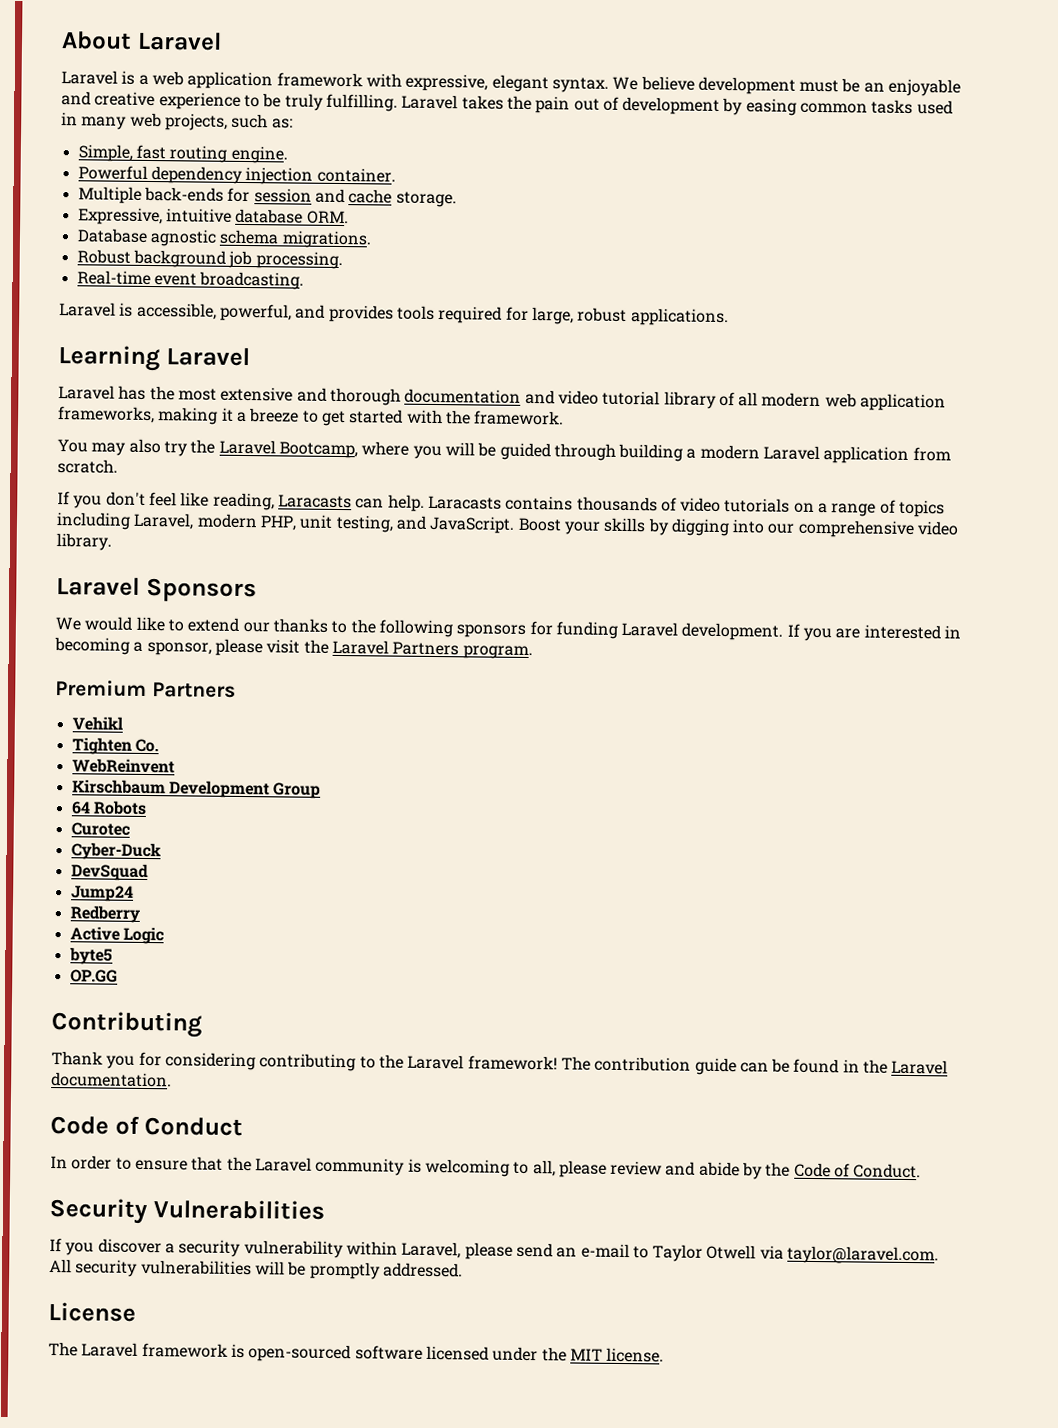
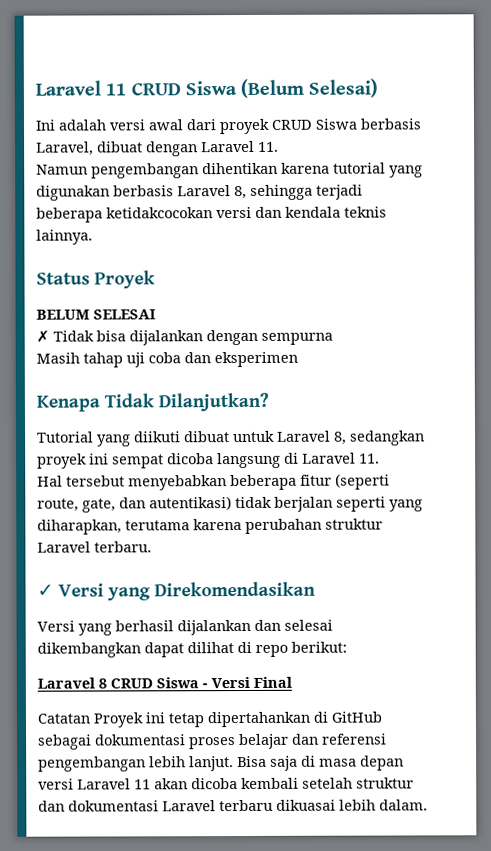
- About Laravel
- Laravel is a web application framework with expressive, elegant syntax. We believe development must be an enjoyable and creative experience to be truly fulfilling. Laravel takes the pain out of development by easing common tasks used in many web projects, such as:
- Simple, fast routing engine.
- Powerful dependency injection container.
- Multiple back-ends for session and cache storage.
- Expressive, intuitive database ORM.
- Database agnostic schema migrations.
- Robust background job processing.
- Real-time event broadcasting.
- Laravel is accessible, powerful, and provides tools required for large, robust applications.
- Learning Laravel
- Laravel has the most extensive and thorough documentation and video tutorial library of all modern web application frameworks, making it a breeze to get started with the framework.
- You may also try the Laravel Bootcamp, where you will be guided through building a modern Laravel application from scratch.
- If you don't feel like reading, Laracasts can help. Laracasts contains thousands of video tutorials on a range of topics including Laravel, modern PHP, unit testing, and JavaScript. Boost your skills by digging into our comprehensive video library.
- Laravel Sponsors
- We would like to extend our thanks to the following sponsors for funding Laravel development. If you are interested in becoming a sponsor, please visit the Laravel Partners program.
- Premium Partners
- Vehikl
- Tighten Co.
- WebReinvent
- Kirschbaum Development Group
- 64 Robots
- Curotec
- Cyber-Duck
- DevSquad
- Jump24
- Redberry
- Active Logic
- byte5
- OP.GG
- Contributing
- Thank you for considering contributing to the Laravel framework! The contribution guide can be found in the Laravel documentation.
- Code of Conduct
- In order to ensure that the Laravel community is welcoming to all, please review and abide by the Code of Conduct.
- Security Vulnerabilities
- If you discover a security vulnerability within Laravel, please send an e-mail to Taylor Otwell via taylor@laravel.com. All security vulnerabilities will be promptly addressed.
- License
- The Laravel framework is open-sourced software licensed under the MIT license.
+ Laravel 11 CRUD Siswa (Belum Selesai)
+ Ini adalah versi awal dari proyek CRUD Siswa berbasis Laravel, dibuat dengan Laravel 11.
+ Namun pengembangan dihentikan karena tutorial yang digunakan berbasis Laravel 8, sehingga terjadi beberapa ketidakcocokan versi dan kendala teknis lainnya.
+ Status Proyek
+ BELUM SELESAI
+ ✗ Tidak bisa dijalankan dengan sempurna
+ Masih tahap uji coba dan eksperimen
+ Kenapa Tidak Dilanjutkan?
+ Tutorial yang diikuti dibuat untuk Laravel 8, sedangkan proyek ini sempat dicoba langsung di Laravel 11.
+ Hal tersebut menyebabkan beberapa fitur (seperti route, gate, dan autentikasi) tidak berjalan seperti yang diharapkan, terutama karena perubahan struktur Laravel terbaru.
+ ✓ Versi yang Direkomendasikan
+ Versi yang berhasil dijalankan dan selesai dikembangkan dapat dilihat di repo berikut:
+ Laravel 8 CRUD Siswa - Versi Final
+ Catatan Proyek ini tetap dipertahankan di GitHub sebagai dokumentasi proses belajar dan referensi pengembangan lebih lanjut. Bisa saja di masa depan versi Laravel 11 akan dicoba kembali setelah struktur dan dokumentasi Laravel terbaru dikuasai lebih dalam.

